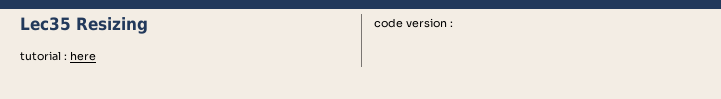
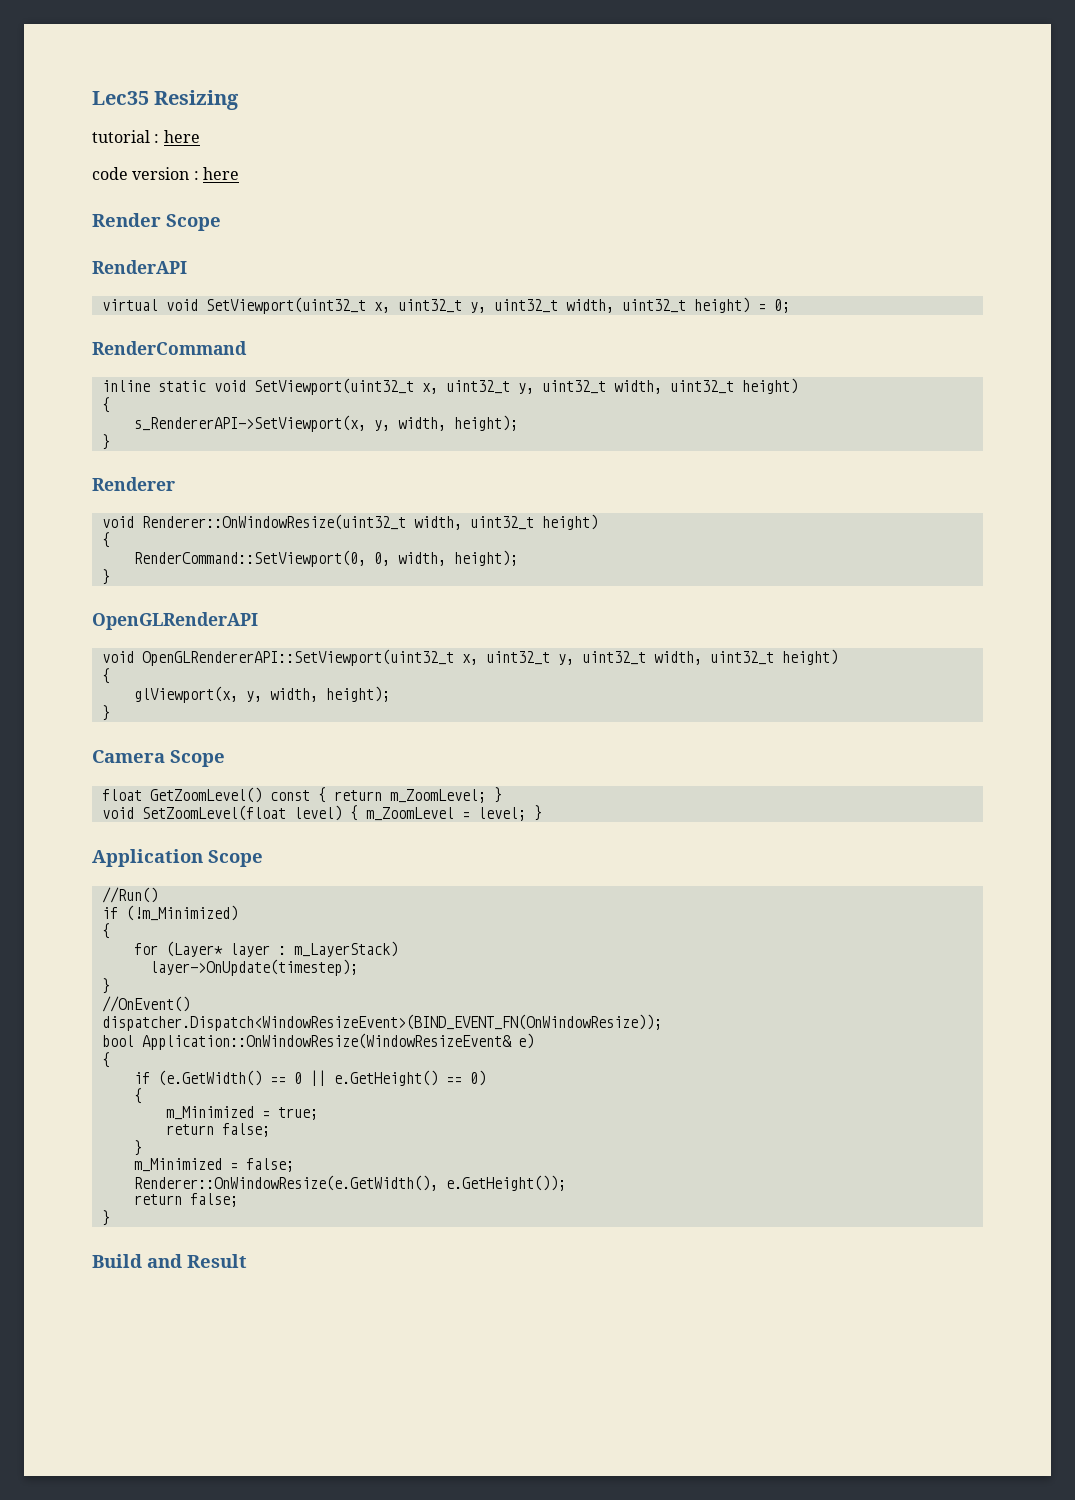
- code version :
+ code version : here
+ Render Scope
+ RenderAPI
+ virtual void SetViewport(uint32_t x, uint32_t y, uint32_t width, uint32_t height) = 0;
+ RenderCommand
+ inline static void SetViewport(uint32_t x, uint32_t y, uint32_t width, uint32_t height)
+ {
+ s_RendererAPI->SetViewport(x, y, width, height);
+ }
+ Renderer
+ void Renderer::OnWindowResize(uint32_t width, uint32_t height)
+ {
+ RenderCommand::SetViewport(0, 0, width, height);
+ }
+ OpenGLRenderAPI
+ void OpenGLRendererAPI::SetViewport(uint32_t x, uint32_t y, uint32_t width, uint32_t height)
+ {
+ glViewport(x, y, width, height);
+ }
+ Camera Scope
+ float GetZoomLevel() const { return m_ZoomLevel; }
+ void SetZoomLevel(float level) { m_ZoomLevel = level; }
+ Application Scope
+ //Run()
+ if (!m_Minimized)
+ {
+ for (Layer* layer : m_LayerStack)
+ layer->OnUpdate(timestep);
+ }
+ //OnEvent()
+ dispatcher.Dispatch<WindowResizeEvent>(BIND_EVENT_FN(OnWindowResize));
+ bool Application::OnWindowResize(WindowResizeEvent& e)
+ {
+ if (e.GetWidth() == 0 || e.GetHeight() == 0)
+ {
+ m_Minimized = true;
+ return false;
+ }
+ m_Minimized = false;
+ Renderer::OnWindowResize(e.GetWidth(), e.GetHeight());
+ return false;
+ }
+ Build and Result

